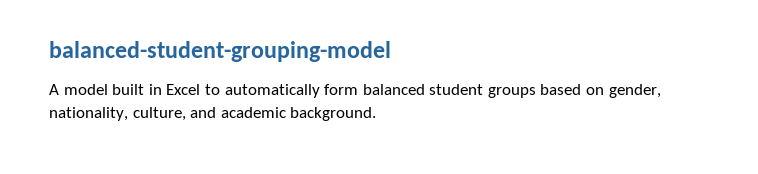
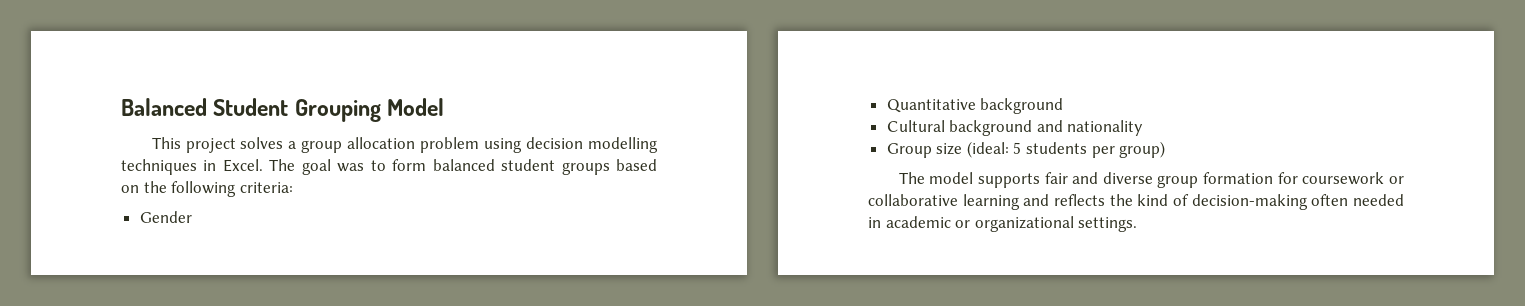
- balanced-student-grouping-model
- A model built in Excel to automatically form balanced student groups based on gender, nationality, culture, and academic background.
+ Balanced Student Grouping Model
+ This project solves a group allocation problem using decision modelling techniques in Excel. The goal was to form balanced student groups based on the following criteria:
+ Gender
+ Quantitative background
+ Cultural background and nationality
+ Group size (ideal: 5 students per group)
+ The model supports fair and diverse group formation for coursework or collaborative learning and reflects the kind of decision-making often needed in academic or organizational settings.

